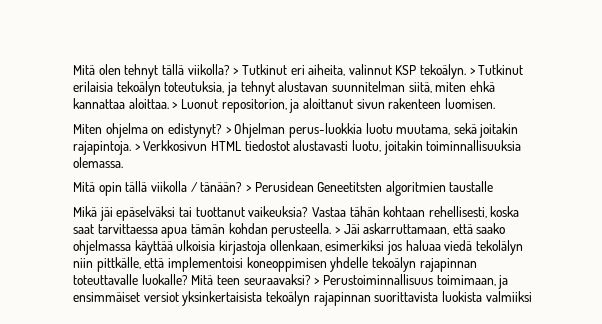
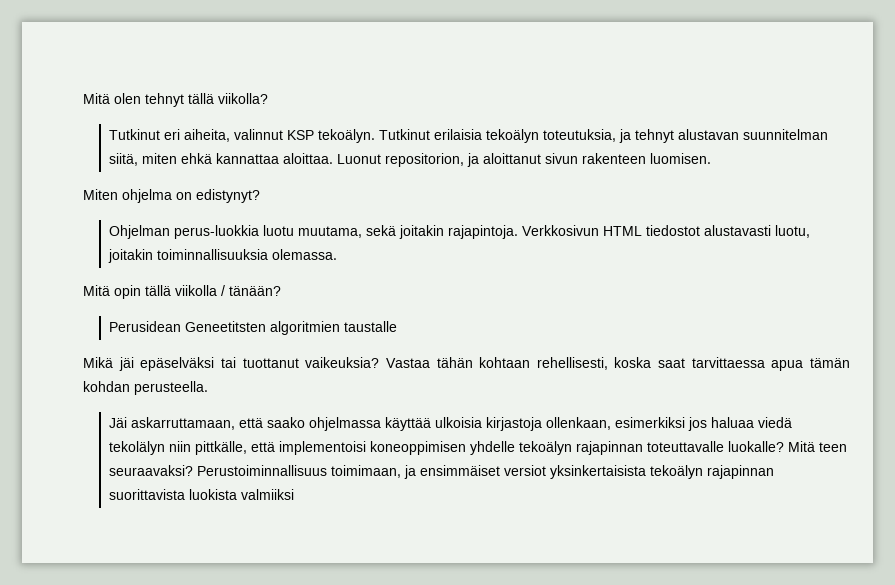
- Mitä olen tehnyt tällä viikolla? > Tutkinut eri aiheita, valinnut KSP tekoälyn.
+ Mitä olen tehnyt tällä viikolla?
+ Tutkinut eri aiheita, valinnut KSP tekoälyn.
- > Tutkinut erilaisia tekoälyn toteutuksia, ja tehnyt alustavan suunnitelman siitä, miten ehkä kannattaa aloittaa.
+ Tutkinut erilaisia tekoälyn toteutuksia, ja tehnyt alustavan suunnitelman siitä, miten ehkä kannattaa aloittaa.
- > Luonut repositorion, ja aloittanut sivun rakenteen luomisen.
+ Luonut repositorion, ja aloittanut sivun rakenteen luomisen.
- Miten ohjelma on edistynyt? > Ohjelman perus-luokkia luotu muutama, sekä joitakin rajapintoja.
+ Miten ohjelma on edistynyt?
+ Ohjelman perus-luokkia luotu muutama, sekä joitakin rajapintoja.
- > Verkkosivun HTML tiedostot alustavasti luotu, joitakin toiminnallisuuksia olemassa.
+ Verkkosivun HTML tiedostot alustavasti luotu, joitakin toiminnallisuuksia olemassa.
- Mitä opin tällä viikolla / tänään? > Perusidean Geneetitsten algoritmien taustalle
+ Mitä opin tällä viikolla / tänään?
+ Perusidean Geneetitsten algoritmien taustalle
- Vastaa tähän kohtaan rehellisesti, koska saat tarvittaessa apua tämän kohdan perusteella. > Jäi askarruttamaan, että saako ohjelmassa käyttää ulkoisia kirjastoja ollenkaan, esimerkiksi jos haluaa viedä tekolälyn niin pittkälle, että implementoisi koneoppimisen yhdelle tekoälyn rajapinnan toteuttavalle luokalle?
+ Vastaa tähän kohtaan rehellisesti, koska saat tarvittaessa apua tämän kohdan perusteella.
+ Jäi askarruttamaan, että saako ohjelmassa käyttää ulkoisia kirjastoja ollenkaan, esimerkiksi jos haluaa viedä tekolälyn niin pittkälle, että implementoisi koneoppimisen yhdelle tekoälyn rajapinnan toteuttavalle luokalle?
- > Perustoiminnallisuus toimimaan, ja ensimmäiset versiot yksinkertaisista tekoälyn rajapinnan suorittavista luokista valmiiksi
+ Perustoiminnallisuus toimimaan, ja ensimmäiset versiot yksinkertaisista tekoälyn rajapinnan suorittavista luokista valmiiksi

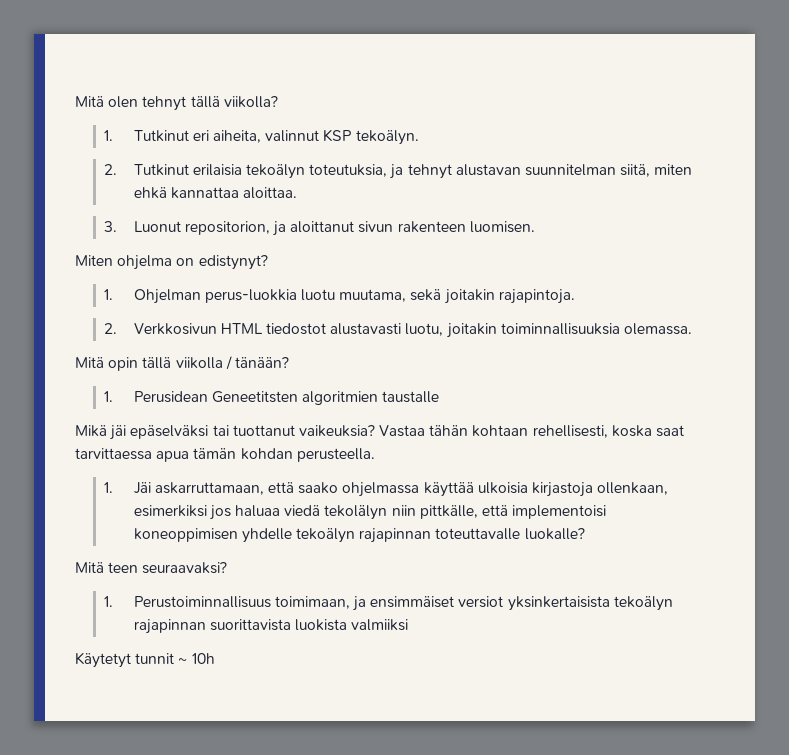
- Tutkinut eri aiheita, valinnut KSP tekoälyn. Tutkinut erilaisia tekoälyn toteutuksia, ja tehnyt alustavan suunnitelman siitä, miten ehkä kannattaa aloittaa. Luonut repositorion, ja aloittanut sivun rakenteen luomisen.
+ 1. Tutkinut eri aiheita, valinnut KSP tekoälyn.
+ 2. Tutkinut erilaisia tekoälyn toteutuksia, ja tehnyt alustavan suunnitelman siitä, miten ehkä kannattaa aloittaa.
+ 3. Luonut repositorion, ja aloittanut sivun rakenteen luomisen.
- Ohjelman perus-luokkia luotu muutama, sekä joitakin rajapintoja. Verkkosivun HTML tiedostot alustavasti luotu, joitakin toiminnallisuuksia olemassa.
+ 1. Ohjelman perus-luokkia luotu muutama, sekä joitakin rajapintoja.
+ 2. Verkkosivun HTML tiedostot alustavasti luotu, joitakin toiminnallisuuksia olemassa.
- Perusidean Geneetitsten algoritmien taustalle
+ 1. Perusidean Geneetitsten algoritmien taustalle
- Jäi askarruttamaan, että saako ohjelmassa käyttää ulkoisia kirjastoja ollenkaan, esimerkiksi jos haluaa viedä tekolälyn niin pittkälle, että implementoisi koneoppimisen yhdelle tekoälyn rajapinnan toteuttavalle luokalle? Mitä teen seuraavaksi? Perustoiminnallisuus toimimaan, ja ensimmäiset versiot yksinkertaisista tekoälyn rajapinnan suorittavista luokista valmiiksi
+ 1. Jäi askarruttamaan, että saako ohjelmassa käyttää ulkoisia kirjastoja ollenkaan, esimerkiksi jos haluaa viedä tekolälyn niin pittkälle, että implementoisi koneoppimisen yhdelle tekoälyn rajapinnan toteuttavalle luokalle?
+ Mitä teen seuraavaksi?
+ 1. Perustoiminnallisuus toimimaan, ja ensimmäiset versiot yksinkertaisista tekoälyn rajapinnan suorittavista luokista valmiiksi
+ Käytetyt tunnit ~ 10h

